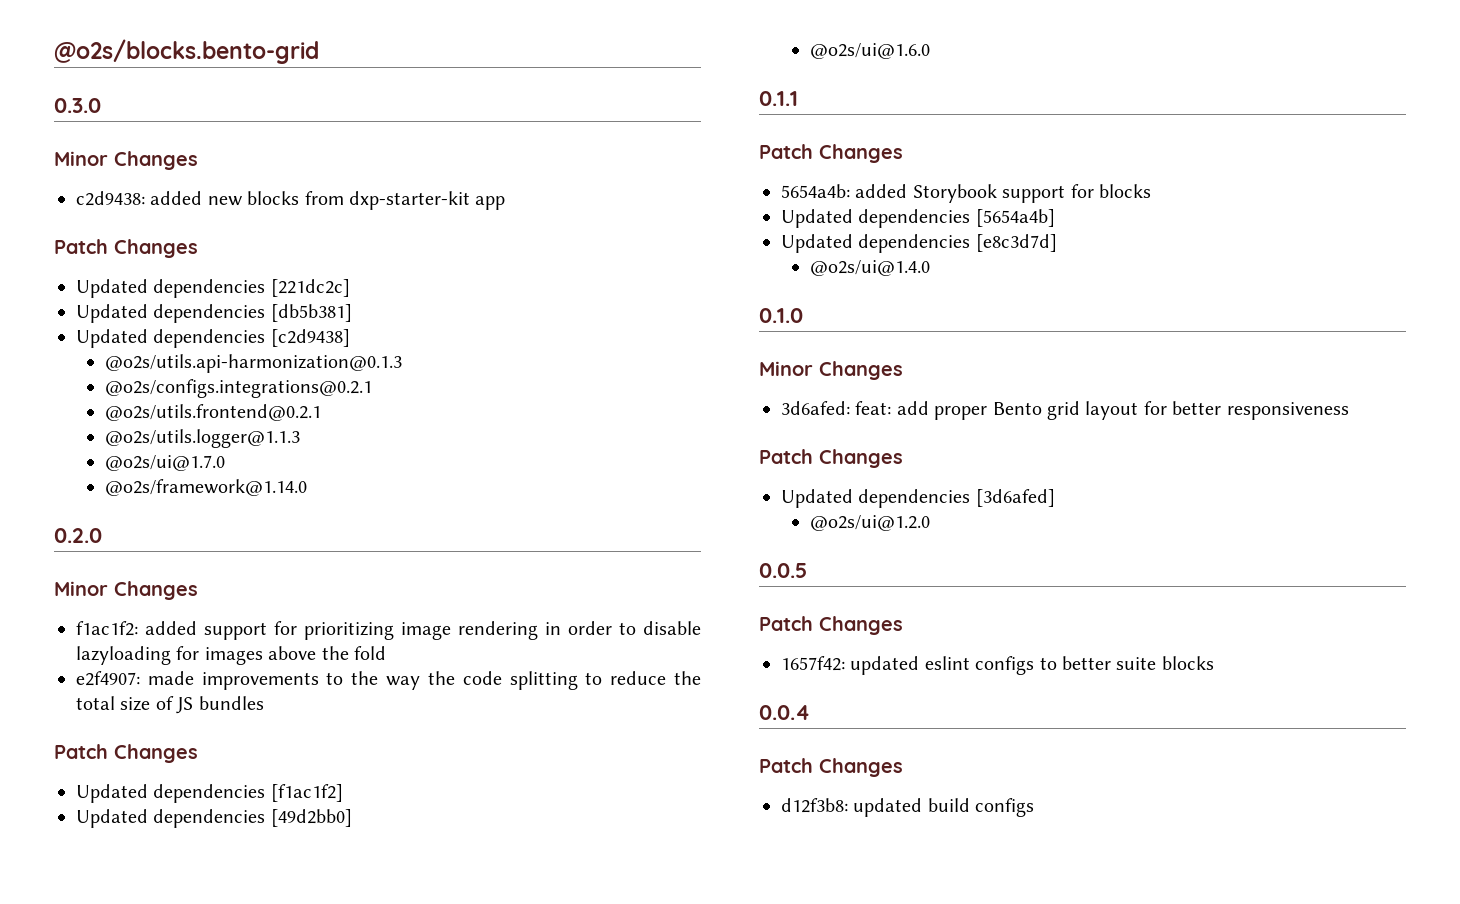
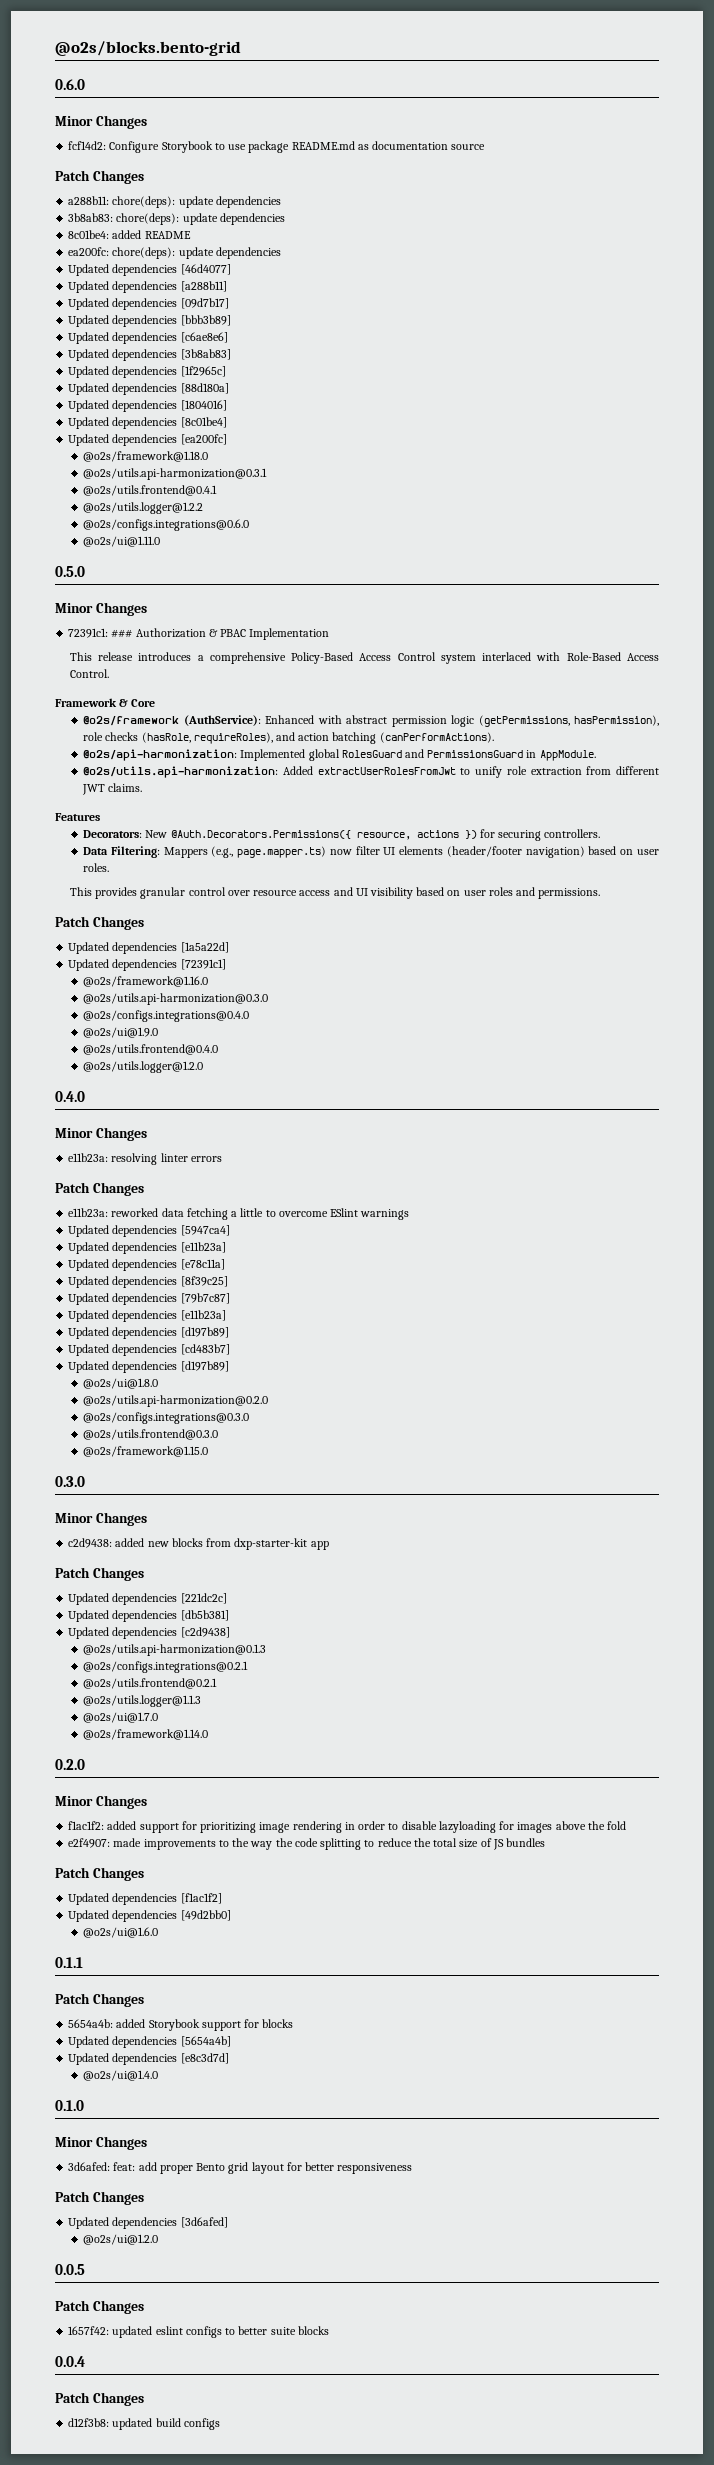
+ 0.6.0
+ Minor Changes
+ fcf14d2: Configure Storybook to use package README.md as documentation source
+ Patch Changes
+ a288b11: chore(deps): update dependencies
+ 3b8ab83: chore(deps): update dependencies
+ 8c01be4: added README
+ ea200fc: chore(deps): update dependencies
+ Updated dependencies [46d4077]
+ Updated dependencies [a288b11]
+ Updated dependencies [09d7b17]
+ Updated dependencies [bbb3b89]
+ Updated dependencies [c6ae8e6]
+ Updated dependencies [3b8ab83]
+ Updated dependencies [1f2965c]
+ Updated dependencies [88d180a]
+ Updated dependencies [1804016]
+ Updated dependencies [8c01be4]
+ Updated dependencies [ea200fc]
+ @o2s/framework@1.18.0
+ @o2s/utils.api-harmonization@0.3.1
+ @o2s/utils.frontend@0.4.1
+ @o2s/utils.logger@1.2.2
+ @o2s/configs.integrations@0.6.0
+ @o2s/ui@1.11.0
+ 0.5.0
+ Minor Changes
+ 72391c1: ### Authorization & PBAC Implementation
+ This release introduces a comprehensive Policy-Based Access Control system interlaced with Role-Based Access Control.
+ Framework & Core
+ @o2s/framework (AuthService): Enhanced with abstract permission logic (getPermissions, hasPermission), role checks (hasRole, requireRoles), and action batching (canPerformActions).
+ @o2s/api-harmonization: Implemented global RolesGuard and PermissionsGuard in AppModule.
+ @o2s/utils.api-harmonization: Added extractUserRolesFromJwt to unify role extraction from different JWT claims.
+ Features
+ Decorators: New @Auth.Decorators.Permissions({ resource, actions }) for securing controllers.
+ Data Filtering: Mappers (e.g., page.mapper.ts) now filter UI elements (header/footer navigation) based on user roles.
+ This provides granular control over resource access and UI visibility based on user roles and permissions.
+ Patch Changes
+ Updated dependencies [1a5a22d]
+ Updated dependencies [72391c1]
+ @o2s/framework@1.16.0
+ @o2s/utils.api-harmonization@0.3.0
+ @o2s/configs.integrations@0.4.0
+ @o2s/ui@1.9.0
+ @o2s/utils.frontend@0.4.0
+ @o2s/utils.logger@1.2.0
+ 0.4.0
+ Minor Changes
+ e11b23a: resolving linter errors
+ Patch Changes
+ e11b23a: reworked data fetching a little to overcome ESlint warnings
+ Updated dependencies [5947ca4]
+ Updated dependencies [e11b23a]
+ Updated dependencies [e78c11a]
+ Updated dependencies [8f39c25]
+ Updated dependencies [79b7c87]
+ Updated dependencies [e11b23a]
+ Updated dependencies [d197b89]
+ Updated dependencies [cd483b7]
+ Updated dependencies [d197b89]
+ @o2s/ui@1.8.0
+ @o2s/utils.api-harmonization@0.2.0
+ @o2s/configs.integrations@0.3.0
+ @o2s/utils.frontend@0.3.0
+ @o2s/framework@1.15.0

